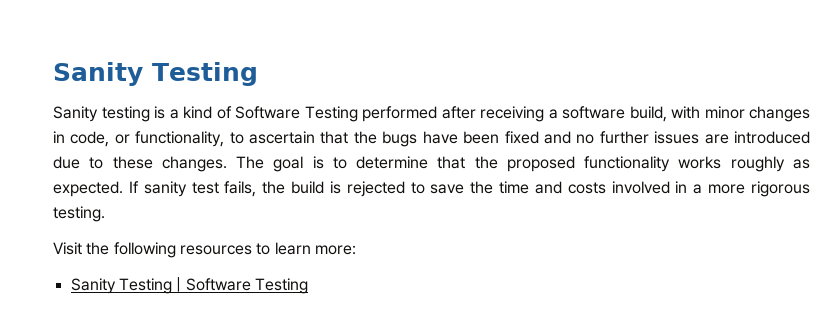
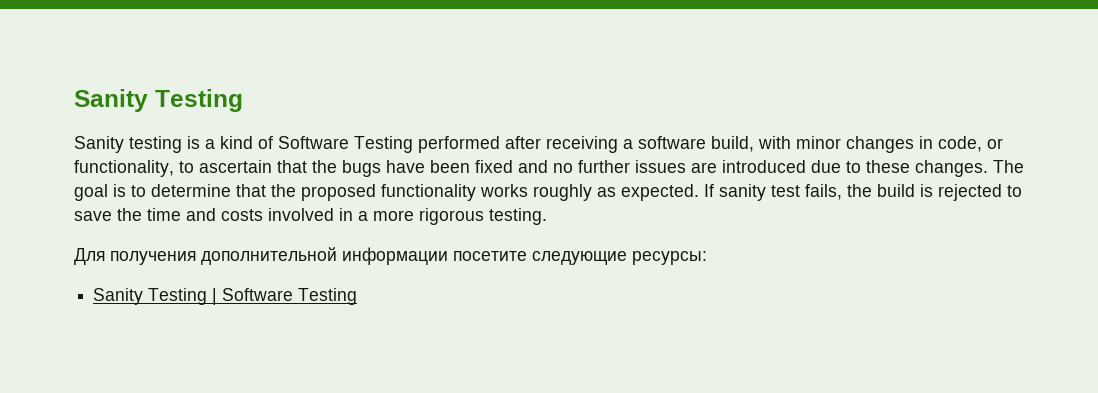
- Visit the following resources to learn more:
+ Для получения дополнительной информации посетите следующие ресурсы:

